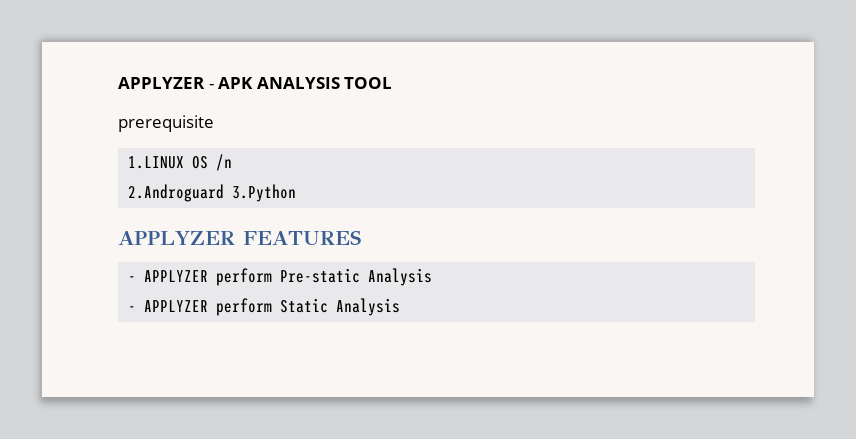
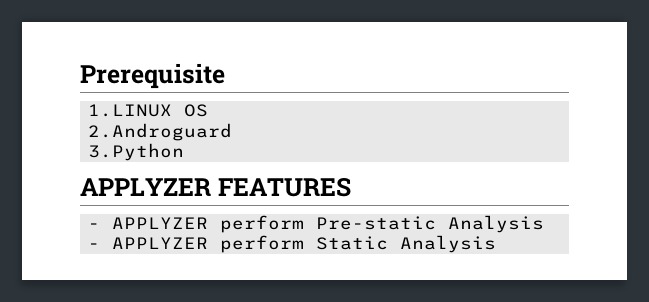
- APPLYZER - APK ANALYSIS TOOL
- prerequisite
+ Prerequisite
- 1.LINUX OS /n
+ 1.LINUX OS
- 2.Androguard 3.Python
+ 2.Androguard
+ 3.Python

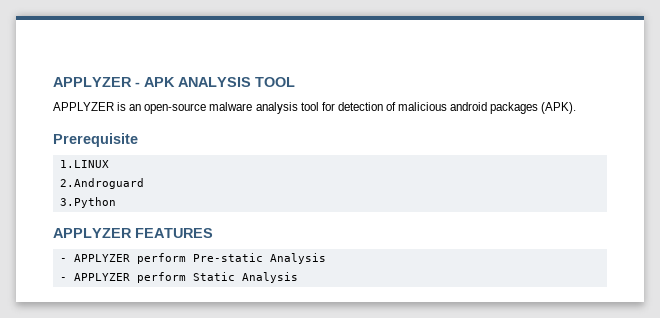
+ APPLYZER - APK ANALYSIS TOOL
+ APPLYZER is an open-source malware analysis tool for detection of malicious android packages (APK).
- 1.LINUX OS
+ 1.LINUX

